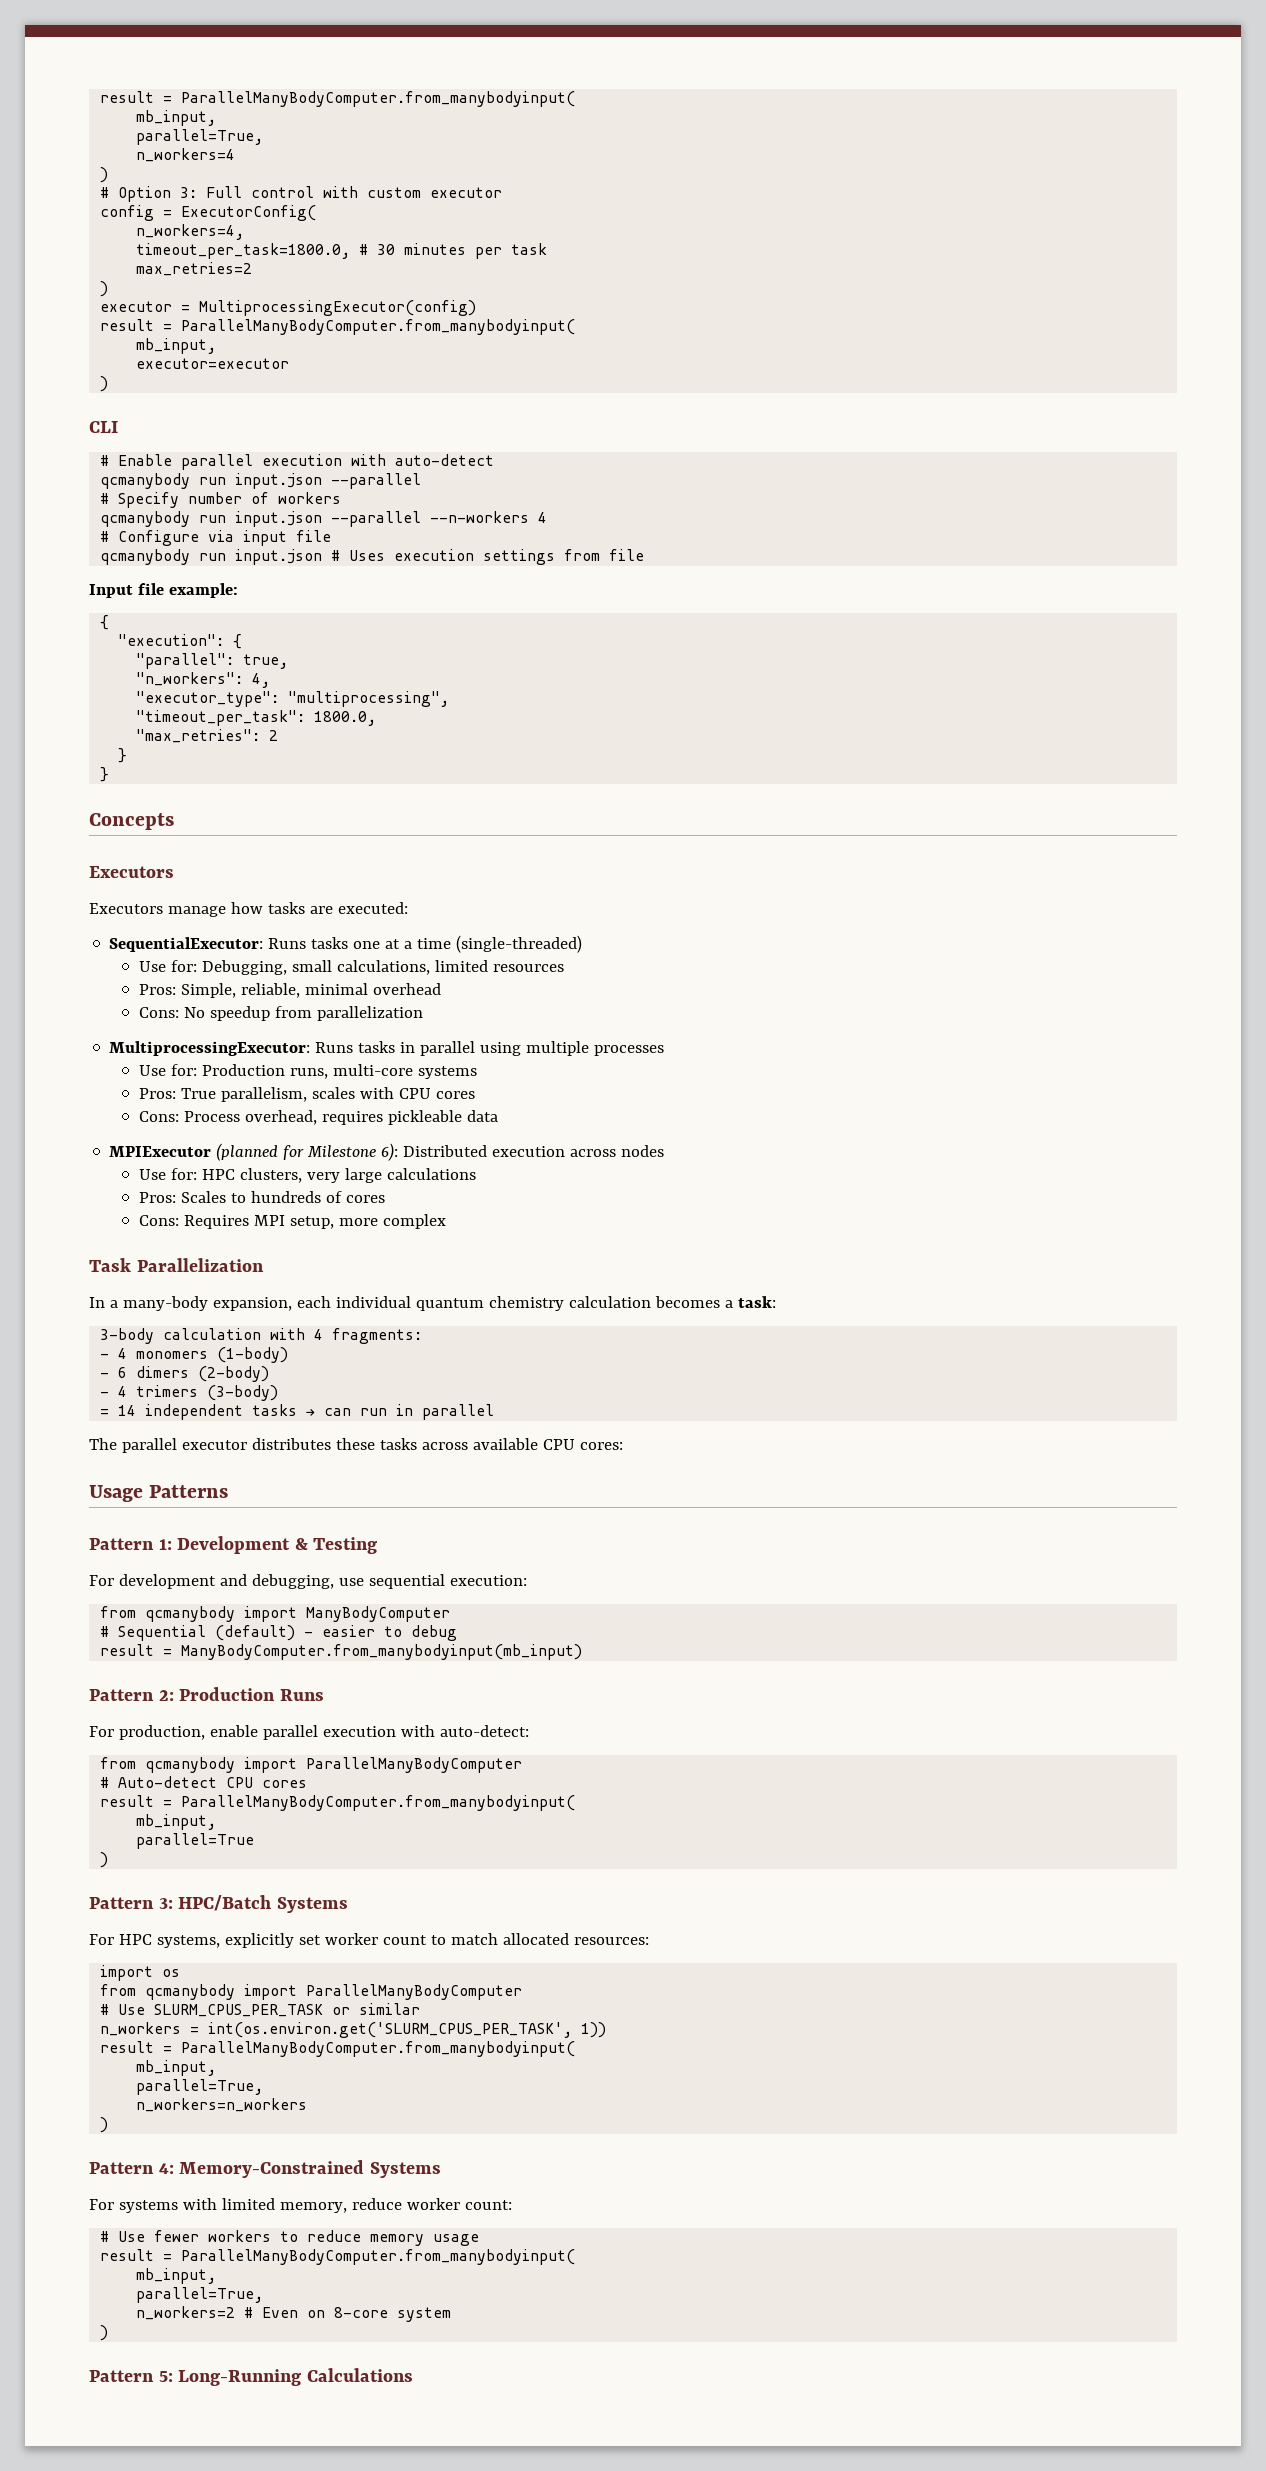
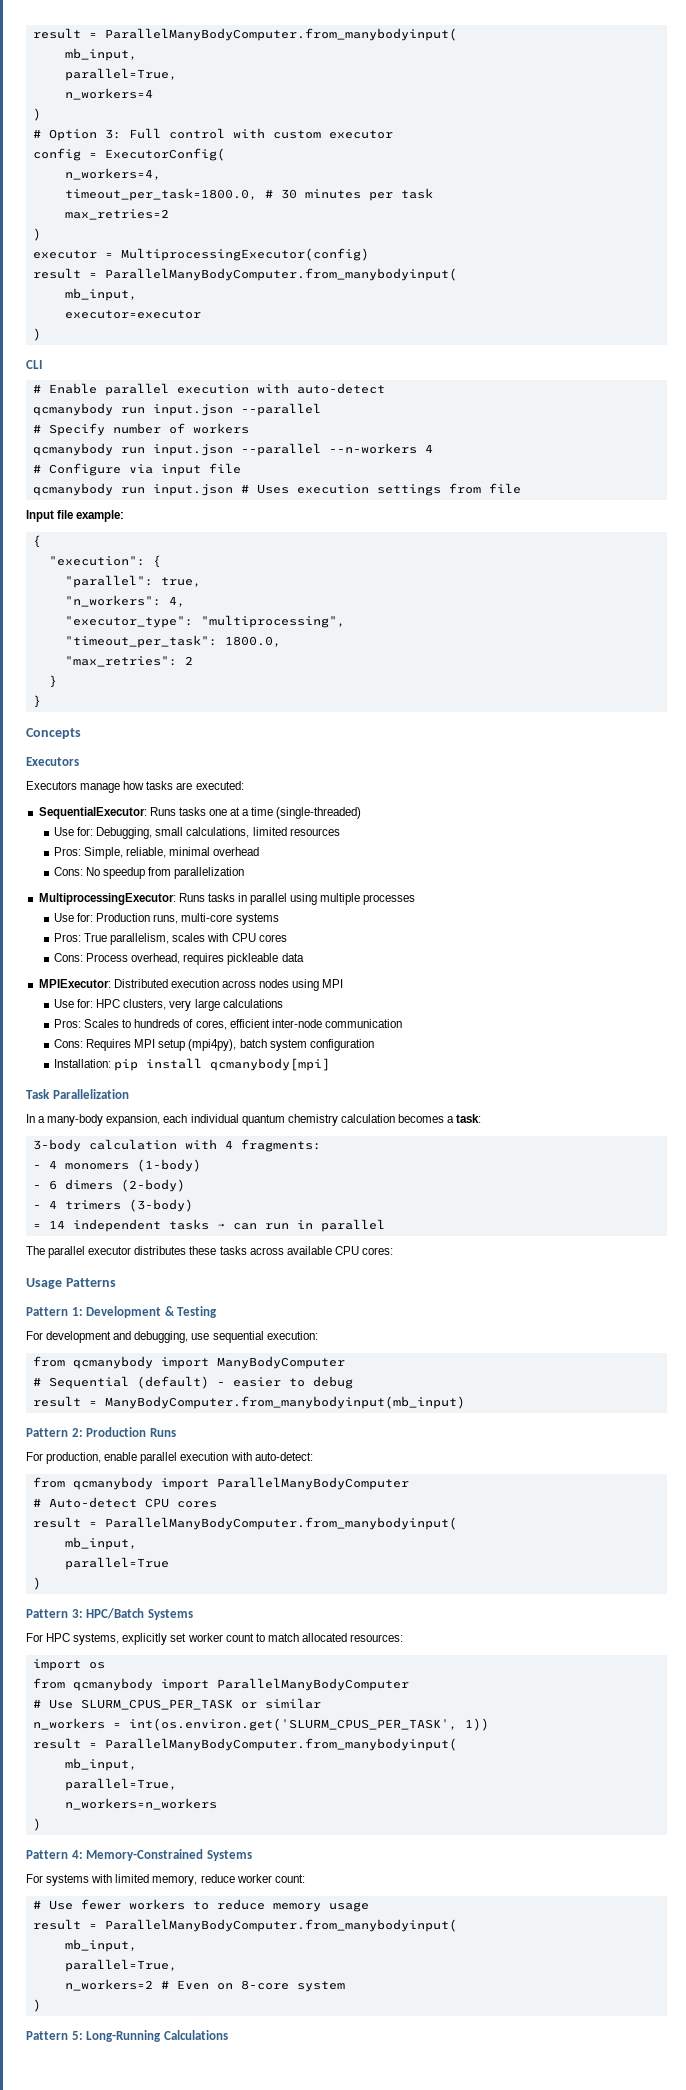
- MPIExecutor (planned for Milestone 6): Distributed execution across nodes
+ MPIExecutor: Distributed execution across nodes using MPI
- Pros: Scales to hundreds of cores
+ Pros: Scales to hundreds of cores, efficient inter-node communication
- Cons: Requires MPI setup, more complex
+ Cons: Requires MPI setup (mpi4py), batch system configuration
+ Installation: pip install qcmanybody[mpi]

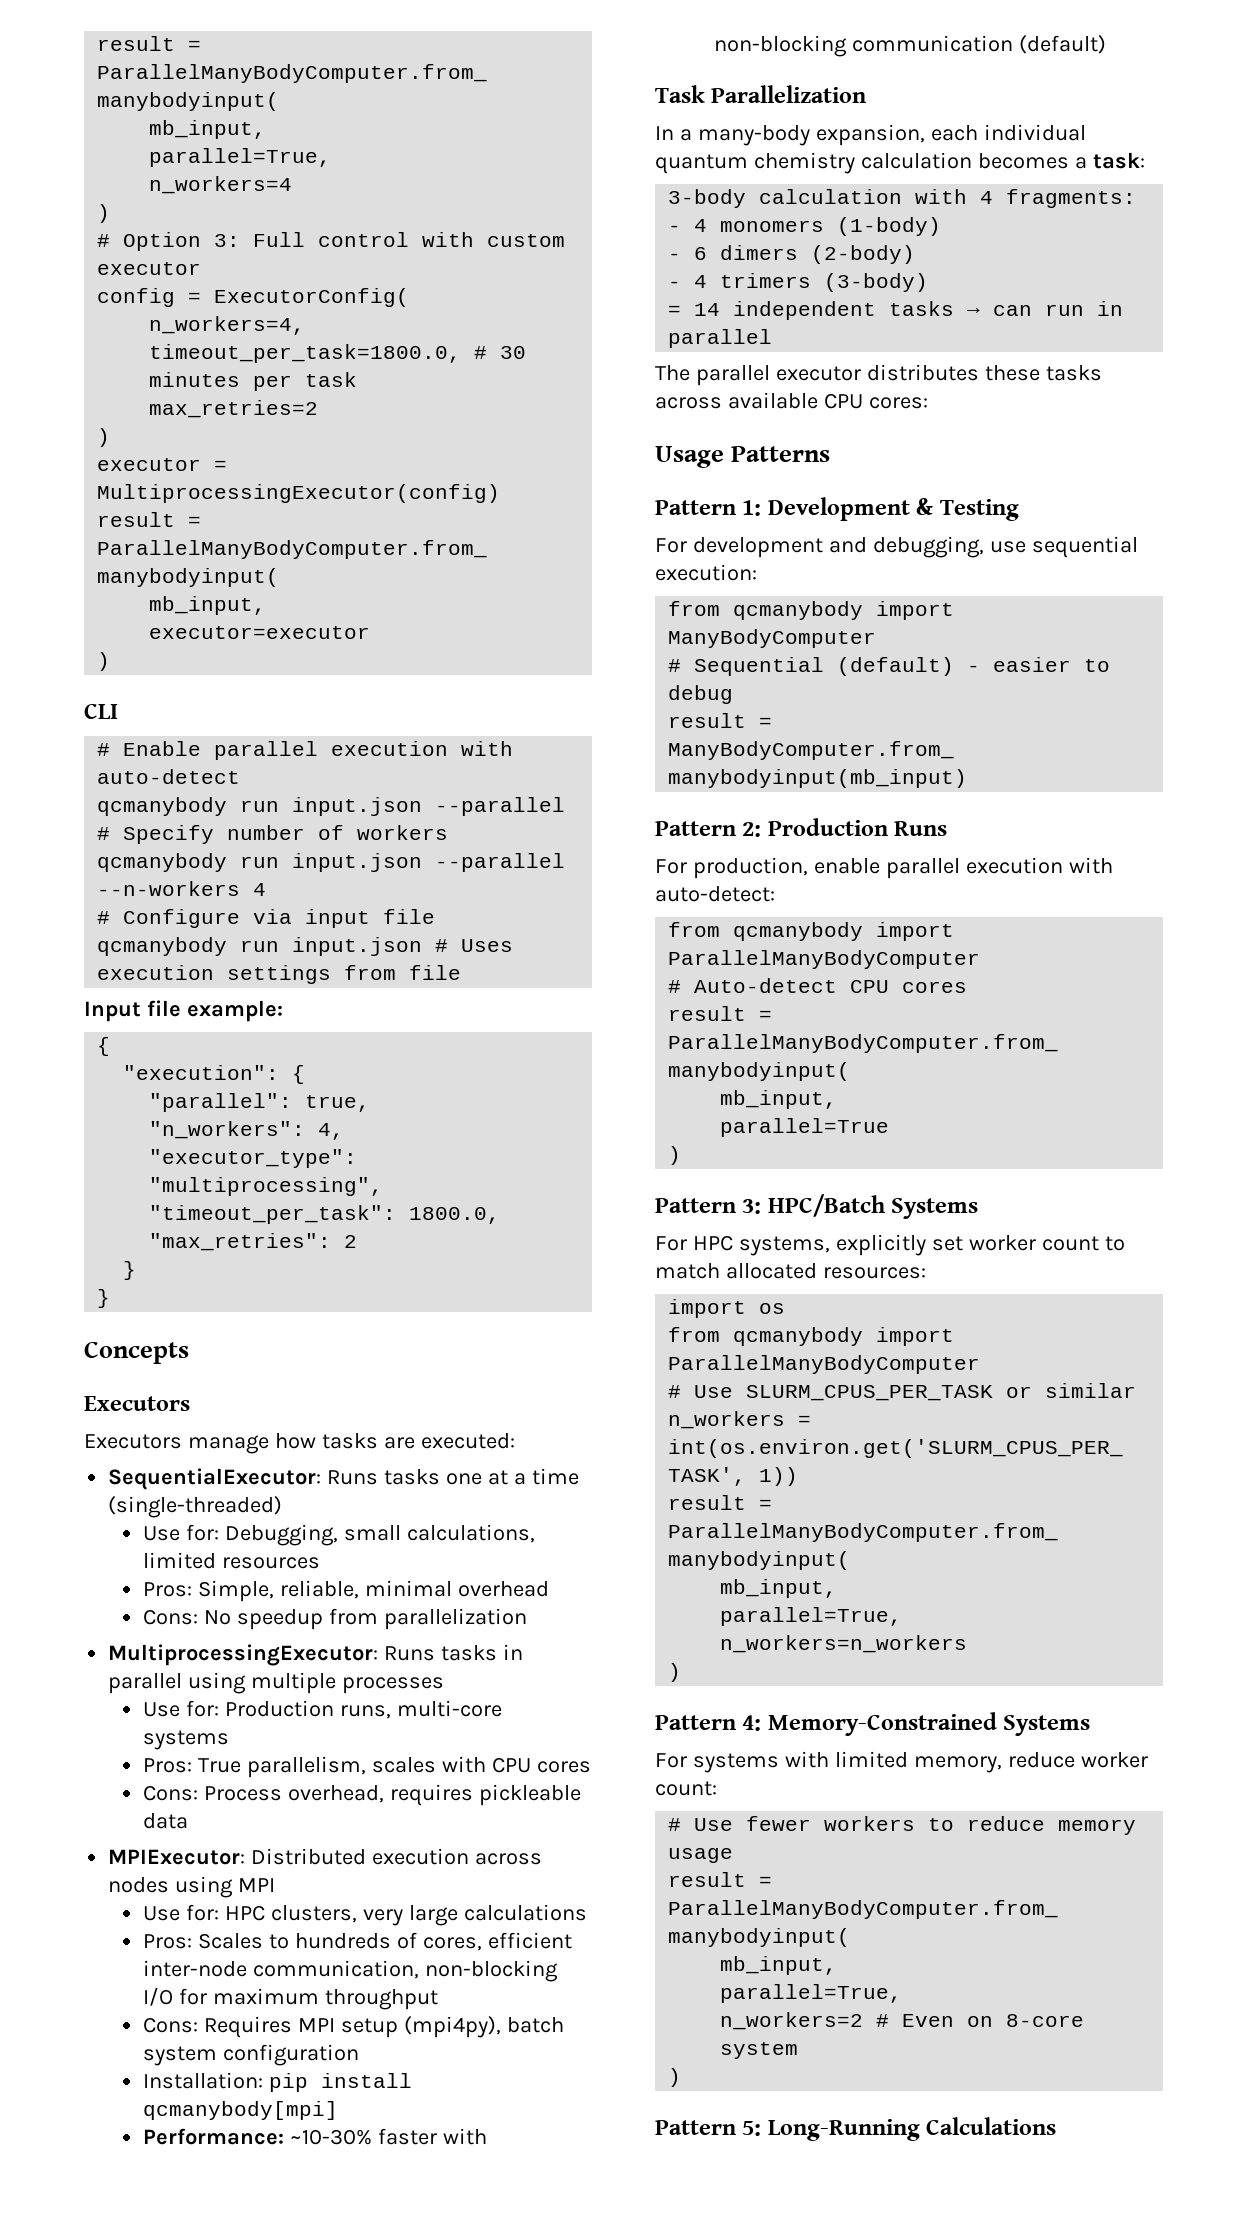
- Pros: Scales to hundreds of cores, efficient inter-node communication
+ Pros: Scales to hundreds of cores, efficient inter-node communication, non-blocking I/O for maximum throughput
+ Performance: ~10-30% faster with non-blocking communication (default)

